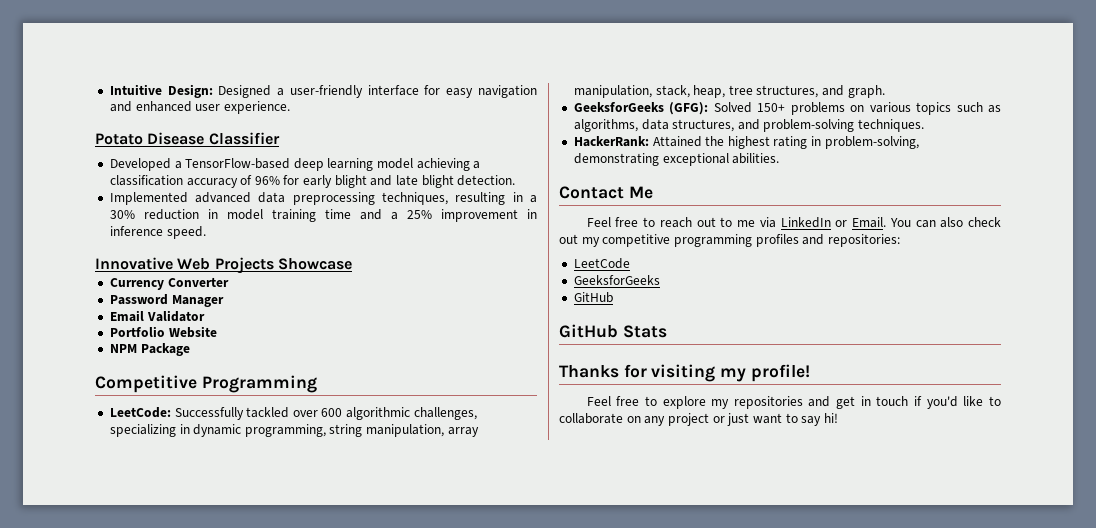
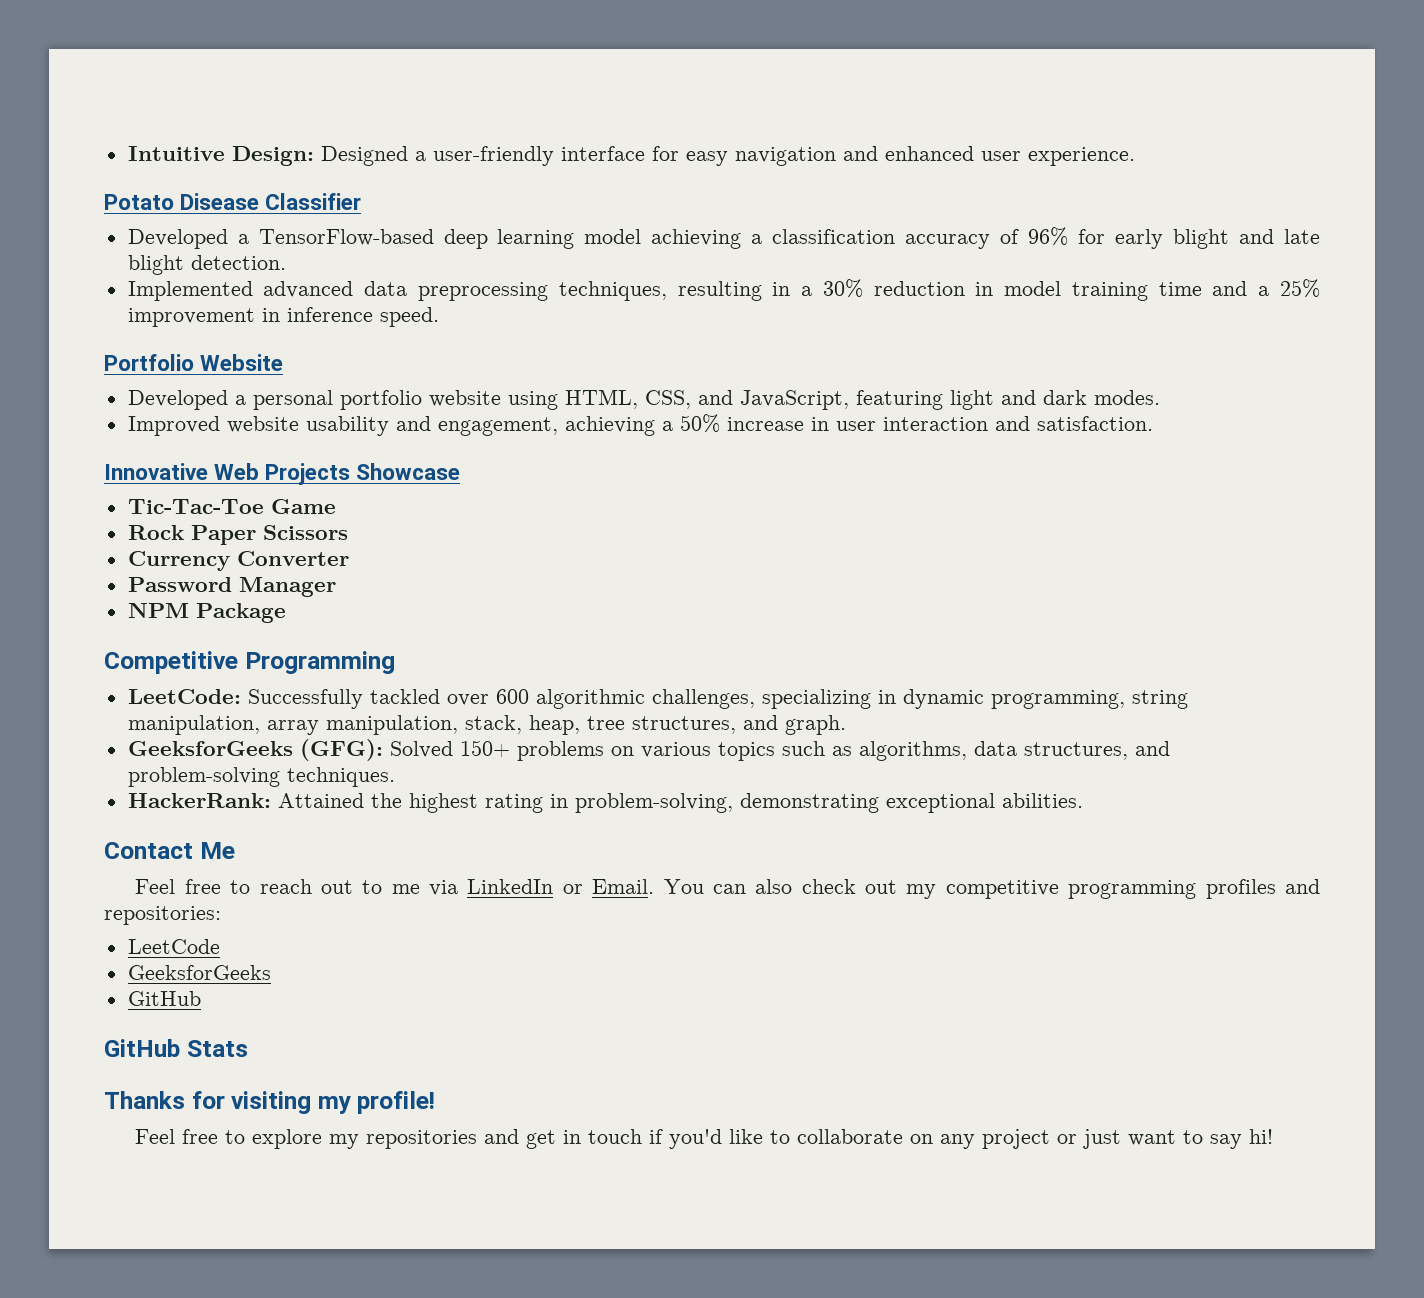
+ Portfolio Website
+ Developed a personal portfolio website using HTML, CSS, and JavaScript, featuring light and dark modes.
+ Improved website usability and engagement, achieving a 50% increase in user interaction and satisfaction.
+ Tic-Tac-Toe Game
+ Rock Paper Scissors
- Email Validator
- Portfolio Website

